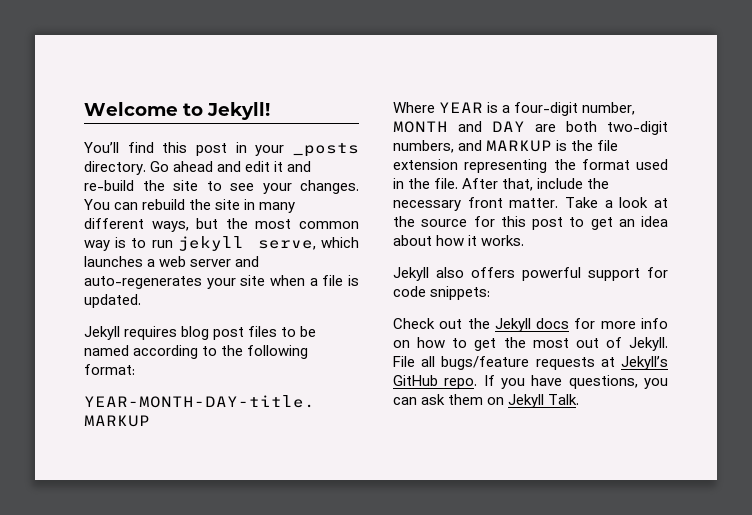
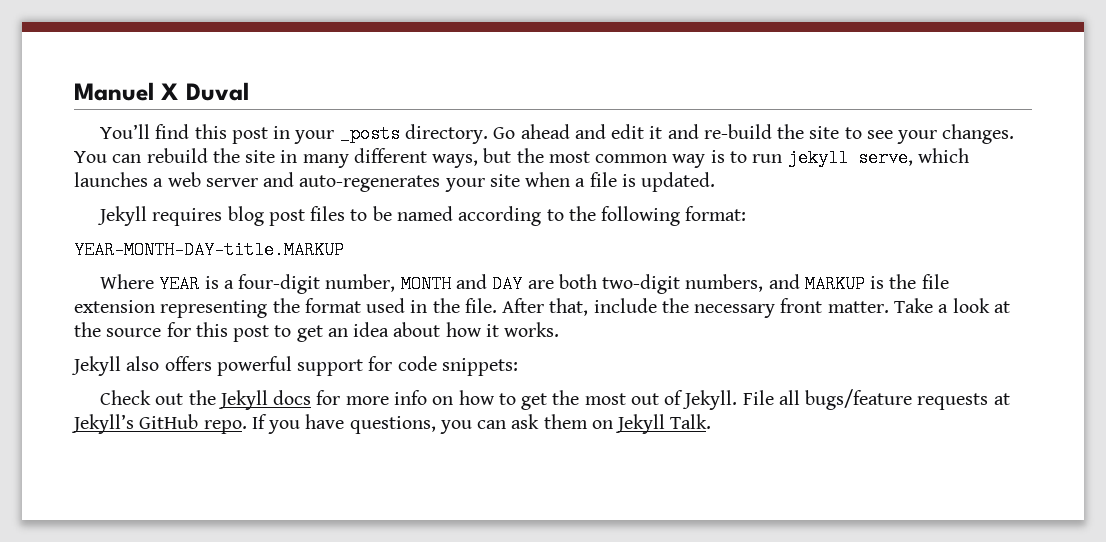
- Welcome to Jekyll!
+ Manuel X Duval

